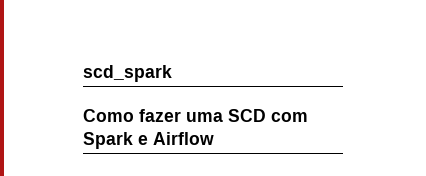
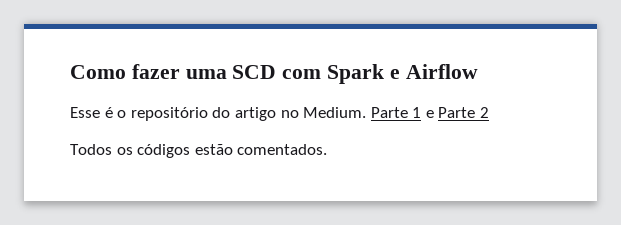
- scd_spark
+ Esse é o repositório do artigo no Medium. Parte 1 e Parte 2
+ Todos os códigos estão comentados.

